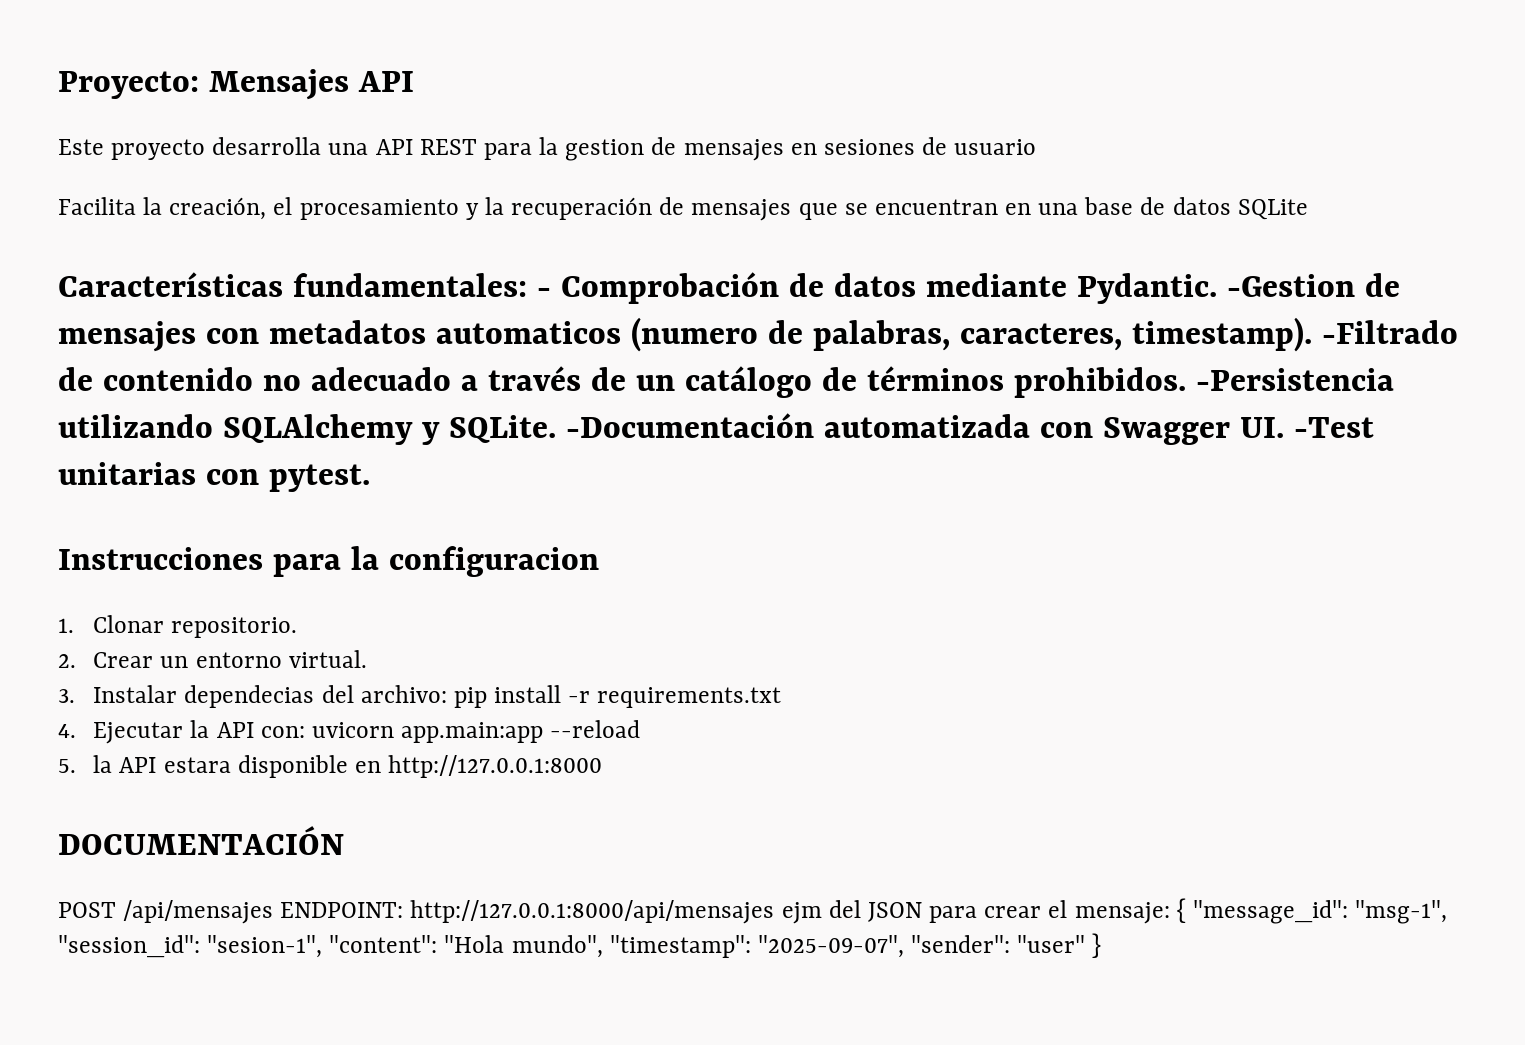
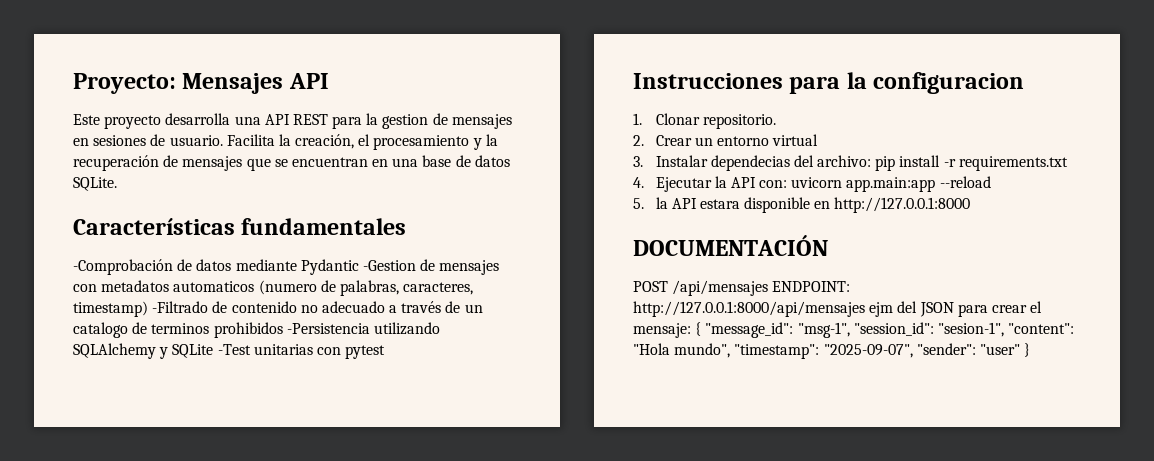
- Este proyecto desarrolla una API REST para la gestion de mensajes en sesiones de usuario
- Facilita la creación, el procesamiento y la recuperación de mensajes que se encuentran en una base de datos SQLite
+ Este proyecto desarrolla una API REST para la gestion de mensajes en sesiones de usuario. Facilita la creación, el procesamiento y la recuperación de mensajes que se encuentran en una base de datos SQLite.
- Características fundamentales: - Comprobación de datos mediante Pydantic. -Gestion de mensajes con metadatos automaticos (numero de palabras, caracteres, timestamp). -Filtrado de contenido no adecuado a través de un catálogo de términos prohibidos. -Persistencia utilizando SQLAlchemy y SQLite. -Documentación automatizada con Swagger UI. -Test unitarias con pytest.
+ Características fundamentales
+ -Comprobación de datos mediante Pydantic -Gestion de mensajes con metadatos automaticos (numero de palabras, caracteres, timestamp) -Filtrado de contenido no adecuado a través de un catalogo de terminos prohibidos -Persistencia utilizando SQLAlchemy y SQLite -Test unitarias con pytest
- 2. Crear un entorno virtual.
+ 2. Crear un entorno virtual

